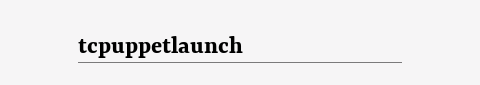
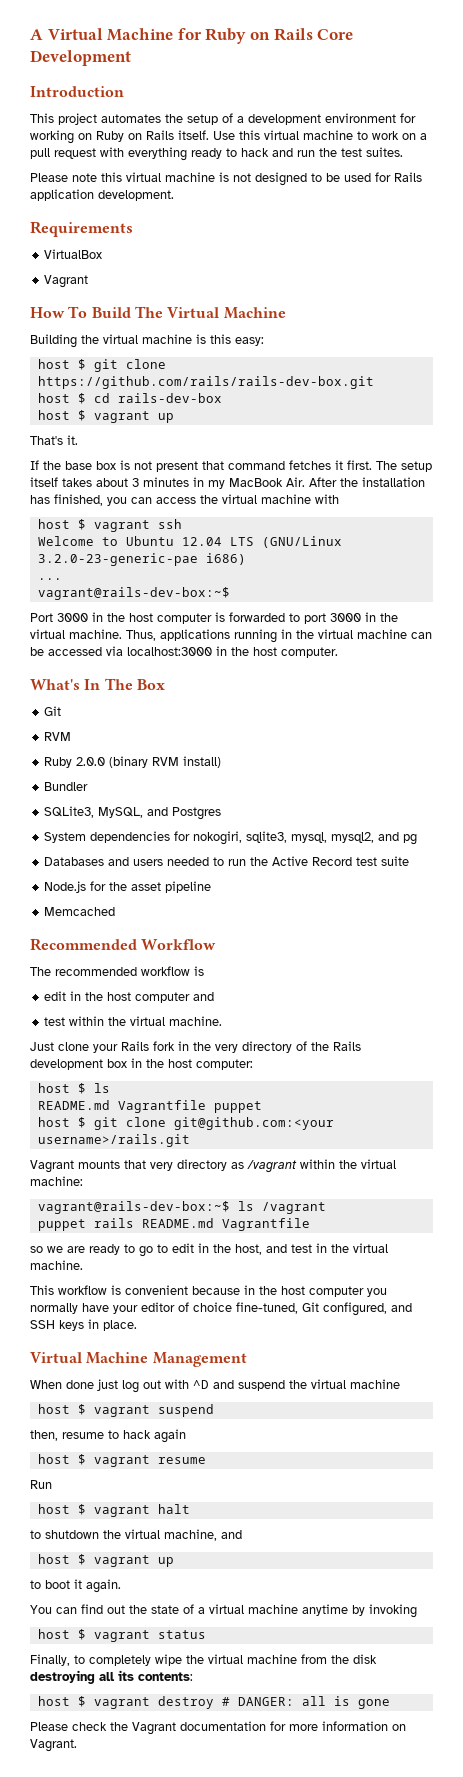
- tcpuppetlaunch
+ A Virtual Machine for Ruby on Rails Core Development
+ Introduction
+ This project automates the setup of a development environment for working on Ruby on Rails itself. Use this virtual machine to work on a pull request with everything ready to hack and run the test suites.
+ Please note this virtual machine is not designed to be used for Rails application development.
+ Requirements
+ VirtualBox
+ Vagrant
+ How To Build The Virtual Machine
+ Building the virtual machine is this easy:
+ host $ git clone https://github.com/rails/rails-dev-box.git
+ host $ cd rails-dev-box
+ host $ vagrant up
+ That's it.
+ If the base box is not present that command fetches it first. The setup itself takes about 3 minutes in my MacBook Air. After the installation has finished, you can access the virtual machine with
+ host $ vagrant ssh
+ Welcome to Ubuntu 12.04 LTS (GNU/Linux 3.2.0-23-generic-pae i686)
+ ...
+ vagrant@rails-dev-box:~$
+ Port 3000 in the host computer is forwarded to port 3000 in the virtual machine. Thus, applications running in the virtual machine can be accessed via localhost:3000 in the host computer.
+ What's In The Box
+ Git
+ RVM
+ Ruby 2.0.0 (binary RVM install)
+ Bundler
+ SQLite3, MySQL, and Postgres
+ System dependencies for nokogiri, sqlite3, mysql, mysql2, and pg
+ Databases and users needed to run the Active Record test suite
+ Node.js for the asset pipeline
+ Memcached
+ Recommended Workflow
+ The recommended workflow is
+ edit in the host computer and
+ test within the virtual machine.
+ Just clone your Rails fork in the very directory of the Rails development box in the host computer:
+ host $ ls
+ README.md Vagrantfile puppet
+ host $ git clone git@github.com:<your username>/rails.git
+ Vagrant mounts that very directory as /vagrant within the virtual machine:
+ vagrant@rails-dev-box:~$ ls /vagrant
+ puppet rails README.md Vagrantfile
+ so we are ready to go to edit in the host, and test in the virtual machine.
+ This workflow is convenient because in the host computer you normally have your editor of choice fine-tuned, Git configured, and SSH keys in place.
+ Virtual Machine Management
+ When done just log out with ^D and suspend the virtual machine
+ host $ vagrant suspend
+ then, resume to hack again
+ host $ vagrant resume
+ Run
+ host $ vagrant halt
+ to shutdown the virtual machine, and
+ host $ vagrant up
+ to boot it again.
+ You can find out the state of a virtual machine anytime by invoking
+ host $ vagrant status
+ Finally, to completely wipe the virtual machine from the disk destroying all its contents:
+ host $ vagrant destroy # DANGER: all is gone
+ Please check the Vagrant documentation for more information on Vagrant.

